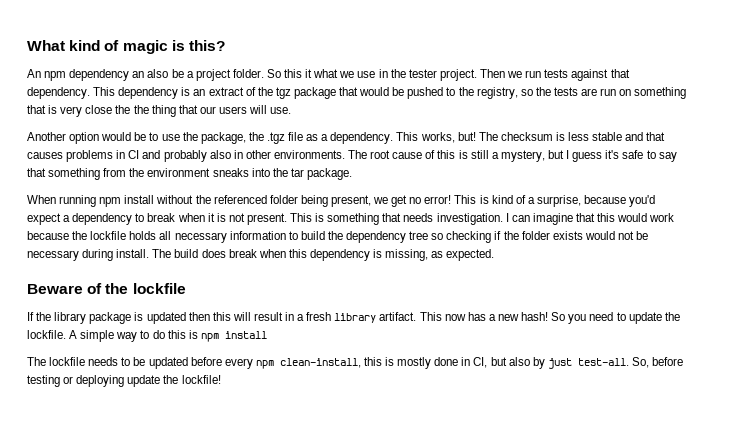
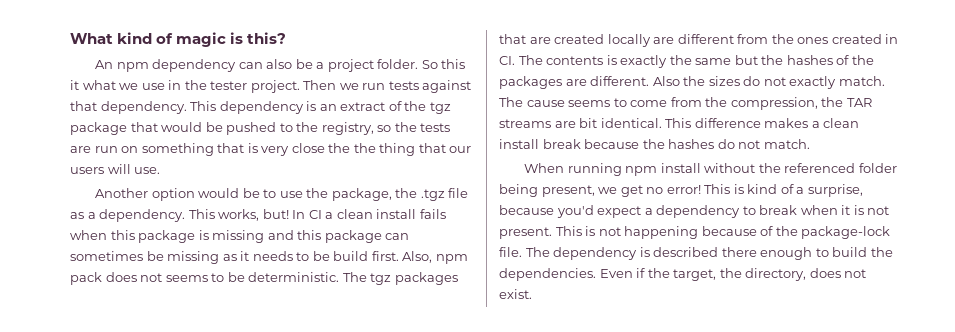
- An npm dependency an also be a project folder.
+ An npm dependency can also be a project folder.
- The checksum is less stable and that causes problems in CI and probably also in other environments. The root cause of this is still a mystery, but I guess it's safe to say that something from the environment sneaks into the tar package.
+ In CI a clean install fails when this package is missing and this package can sometimes be missing as it needs to be build first. Also, npm pack does not seems to be deterministic. The tgz packages that are created locally are different from the ones created in CI. The contents is exactly the same but the hashes of the packages are different. Also the sizes do not exactly match. The cause seems to come from the compression, the TAR streams are bit identical. This difference makes a clean install break because the hashes do not match.
- This is something that needs investigation. I can imagine that this would work because the lockfile holds all necessary information to build the dependency tree so checking if the folder exists would not be necessary during install. The build does break when this dependency is missing, as expected.
- Beware of the lockfile
- If the library package is updated then this will result in a fresh library artifact. This now has a new hash! So you need to update the lockfile. A simple way to do this is npm install
- The lockfile needs to be updated before every npm clean-install, this is mostly done in CI, but also by just test-all. So, before testing or deploying update the lockfile!
+ This is not happening because of the package-lock file. The dependency is described there enough to build the dependencies. Even if the target, the directory, does not exist.

